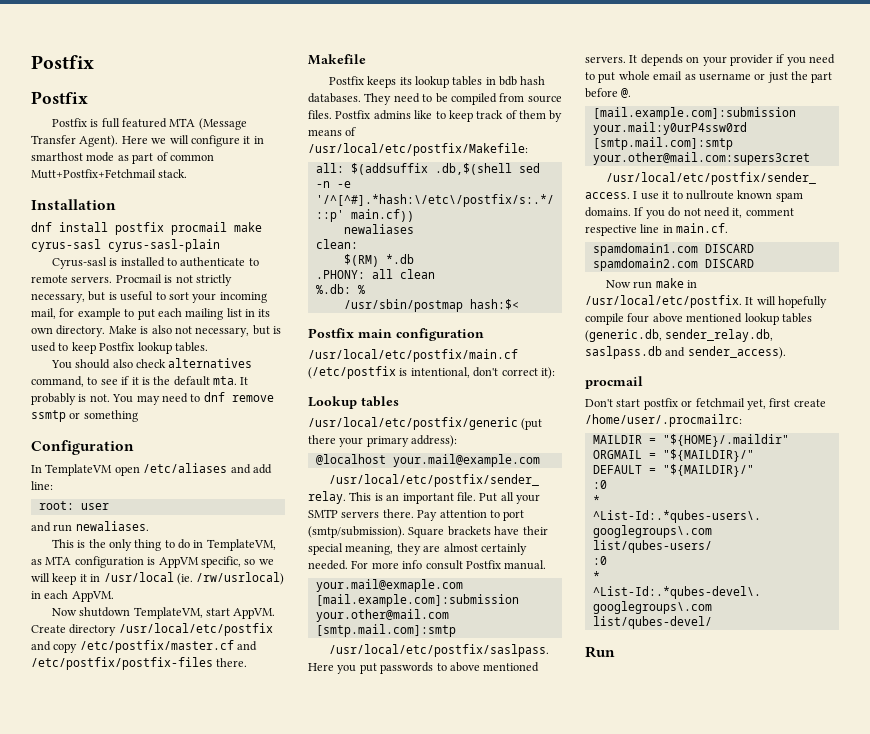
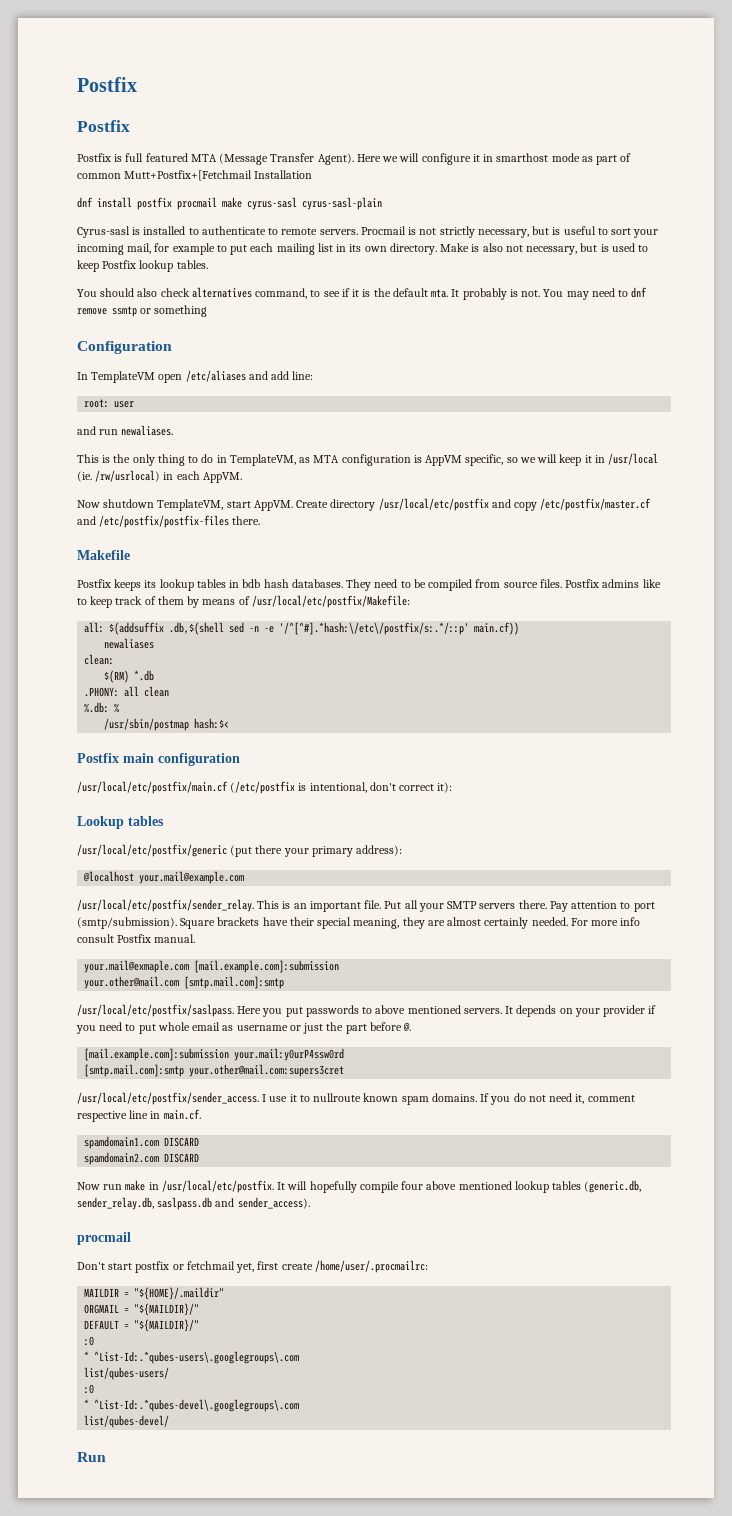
- Here we will configure it in smarthost mode as part of common Mutt+Postfix+Fetchmail stack.
- Installation
+ Here we will configure it in smarthost mode as part of common Mutt+Postfix+[Fetchmail Installation

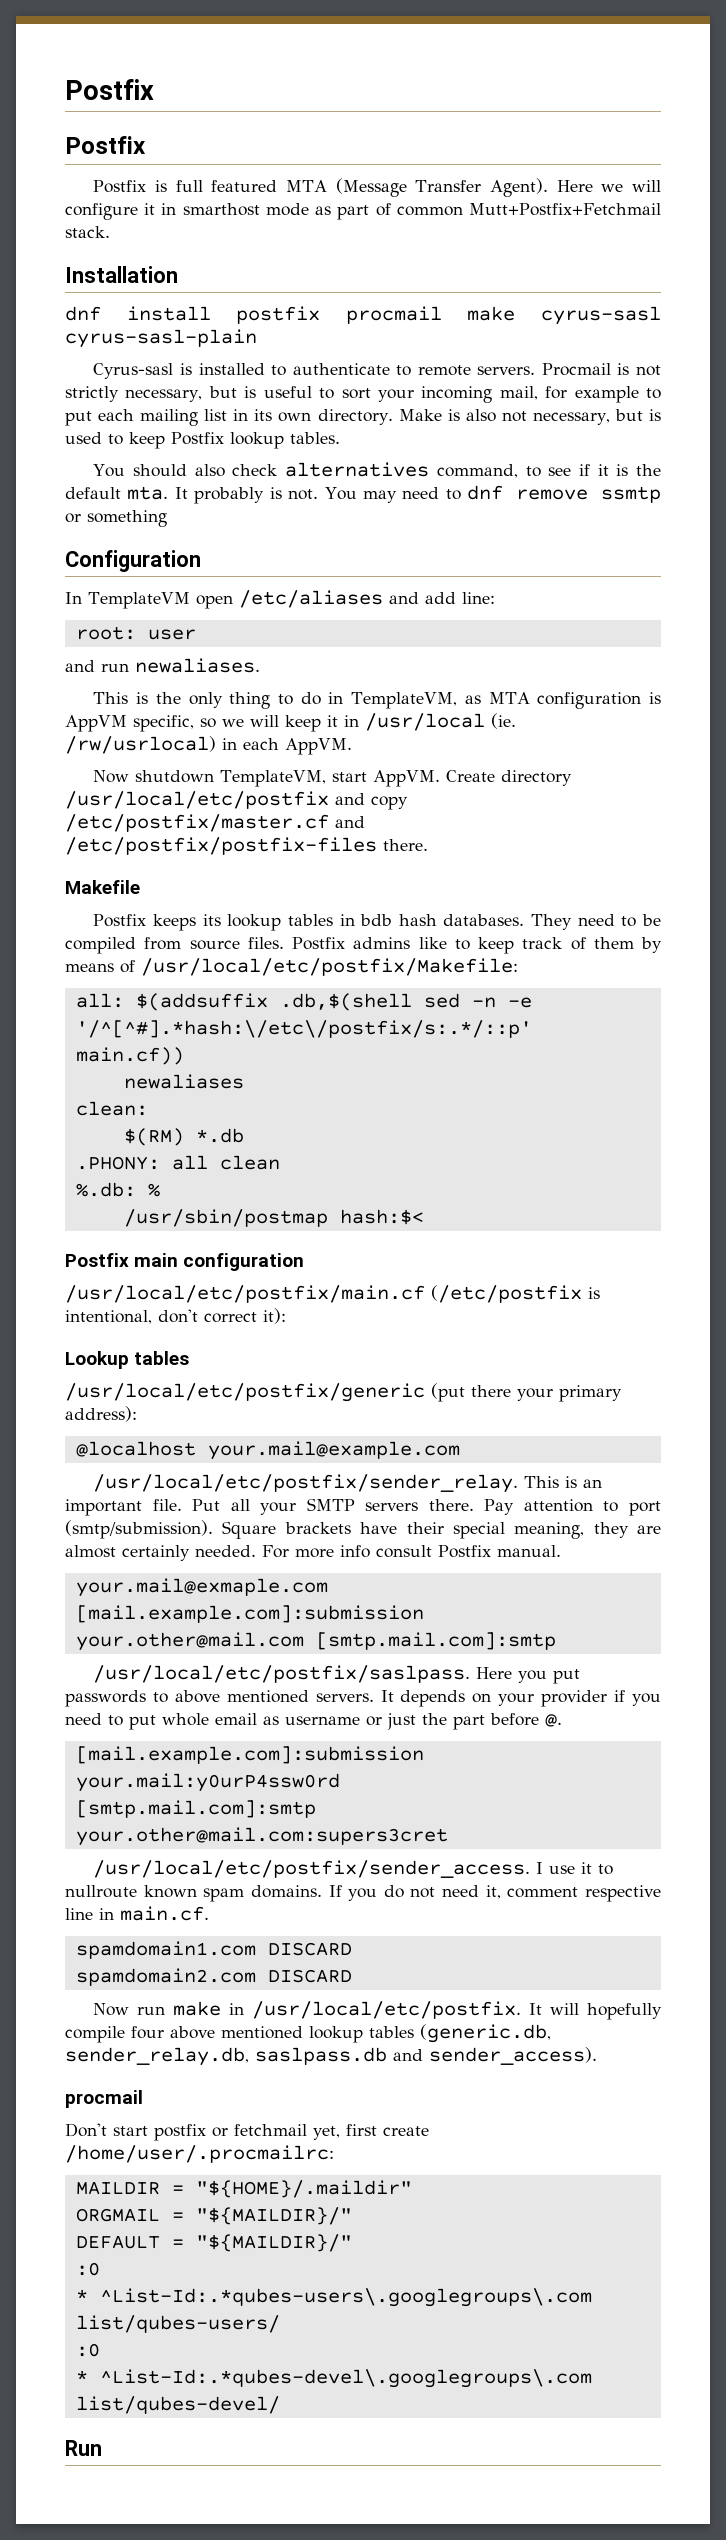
- Here we will configure it in smarthost mode as part of common Mutt+Postfix+[Fetchmail Installation
+ Here we will configure it in smarthost mode as part of common Mutt+Postfix+Fetchmail stack.
+ Installation

